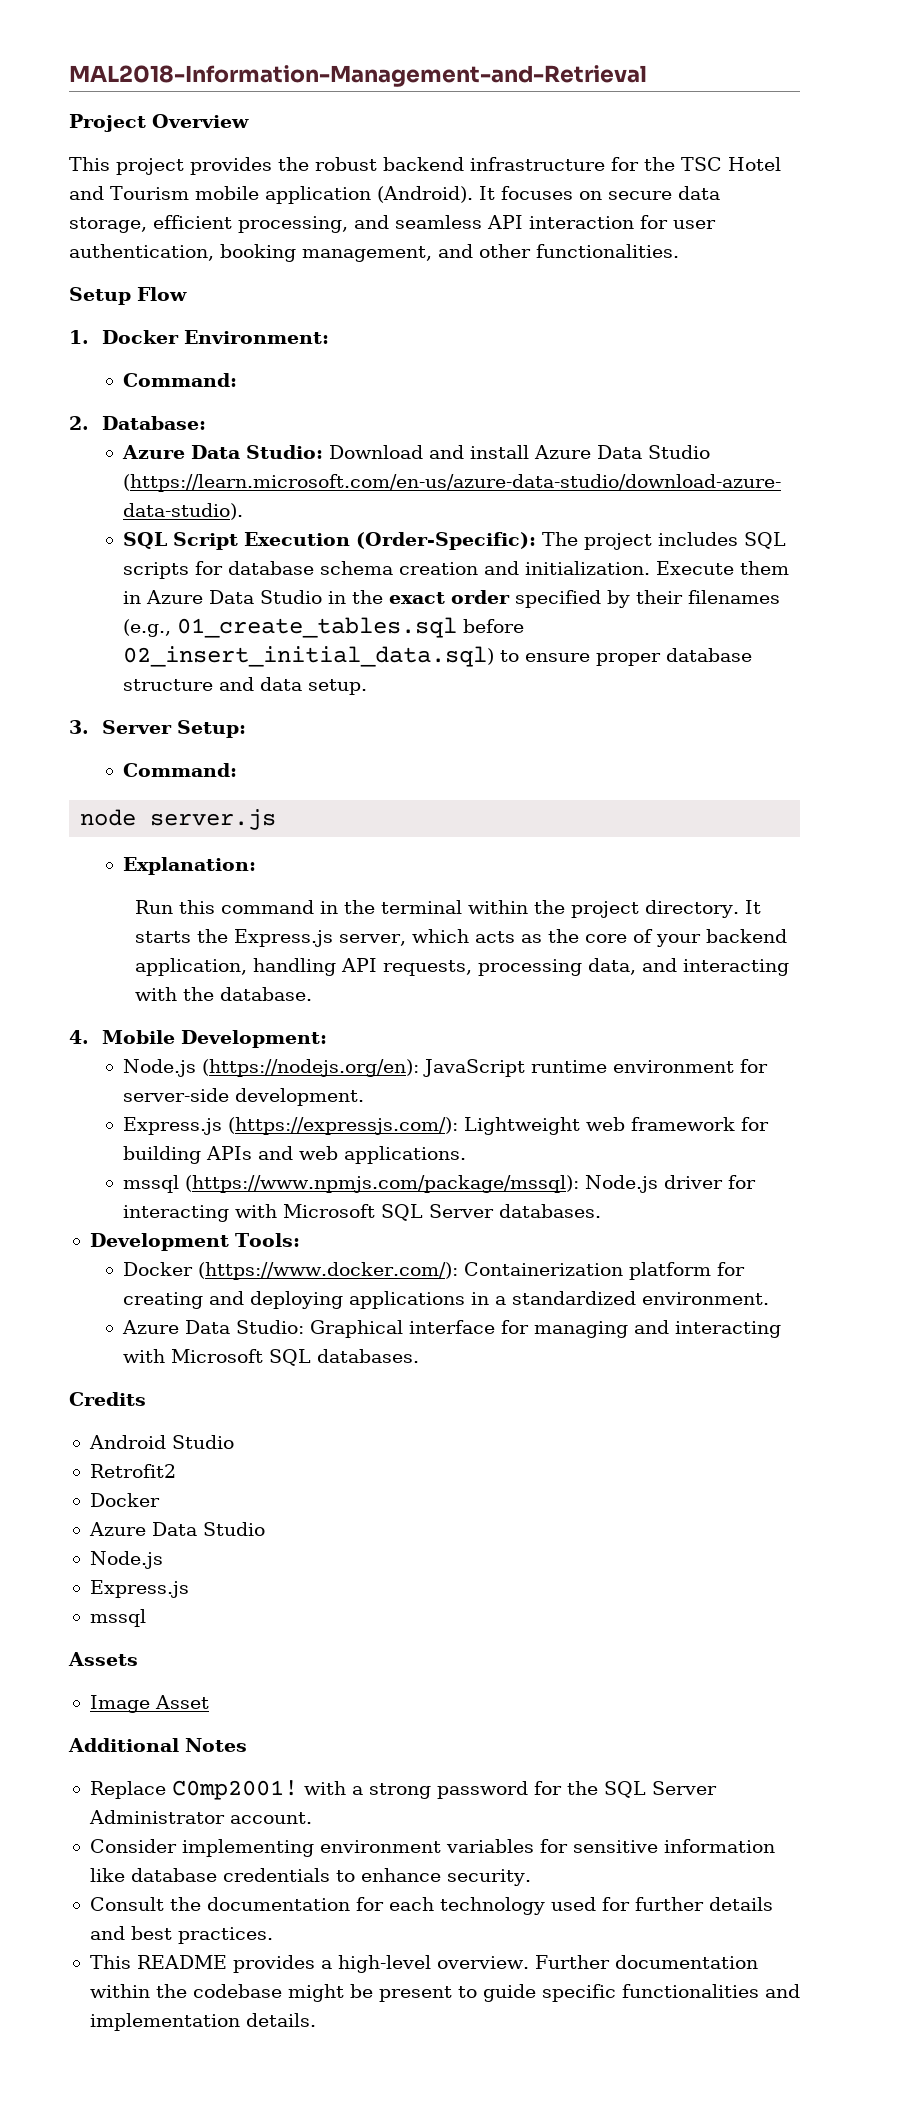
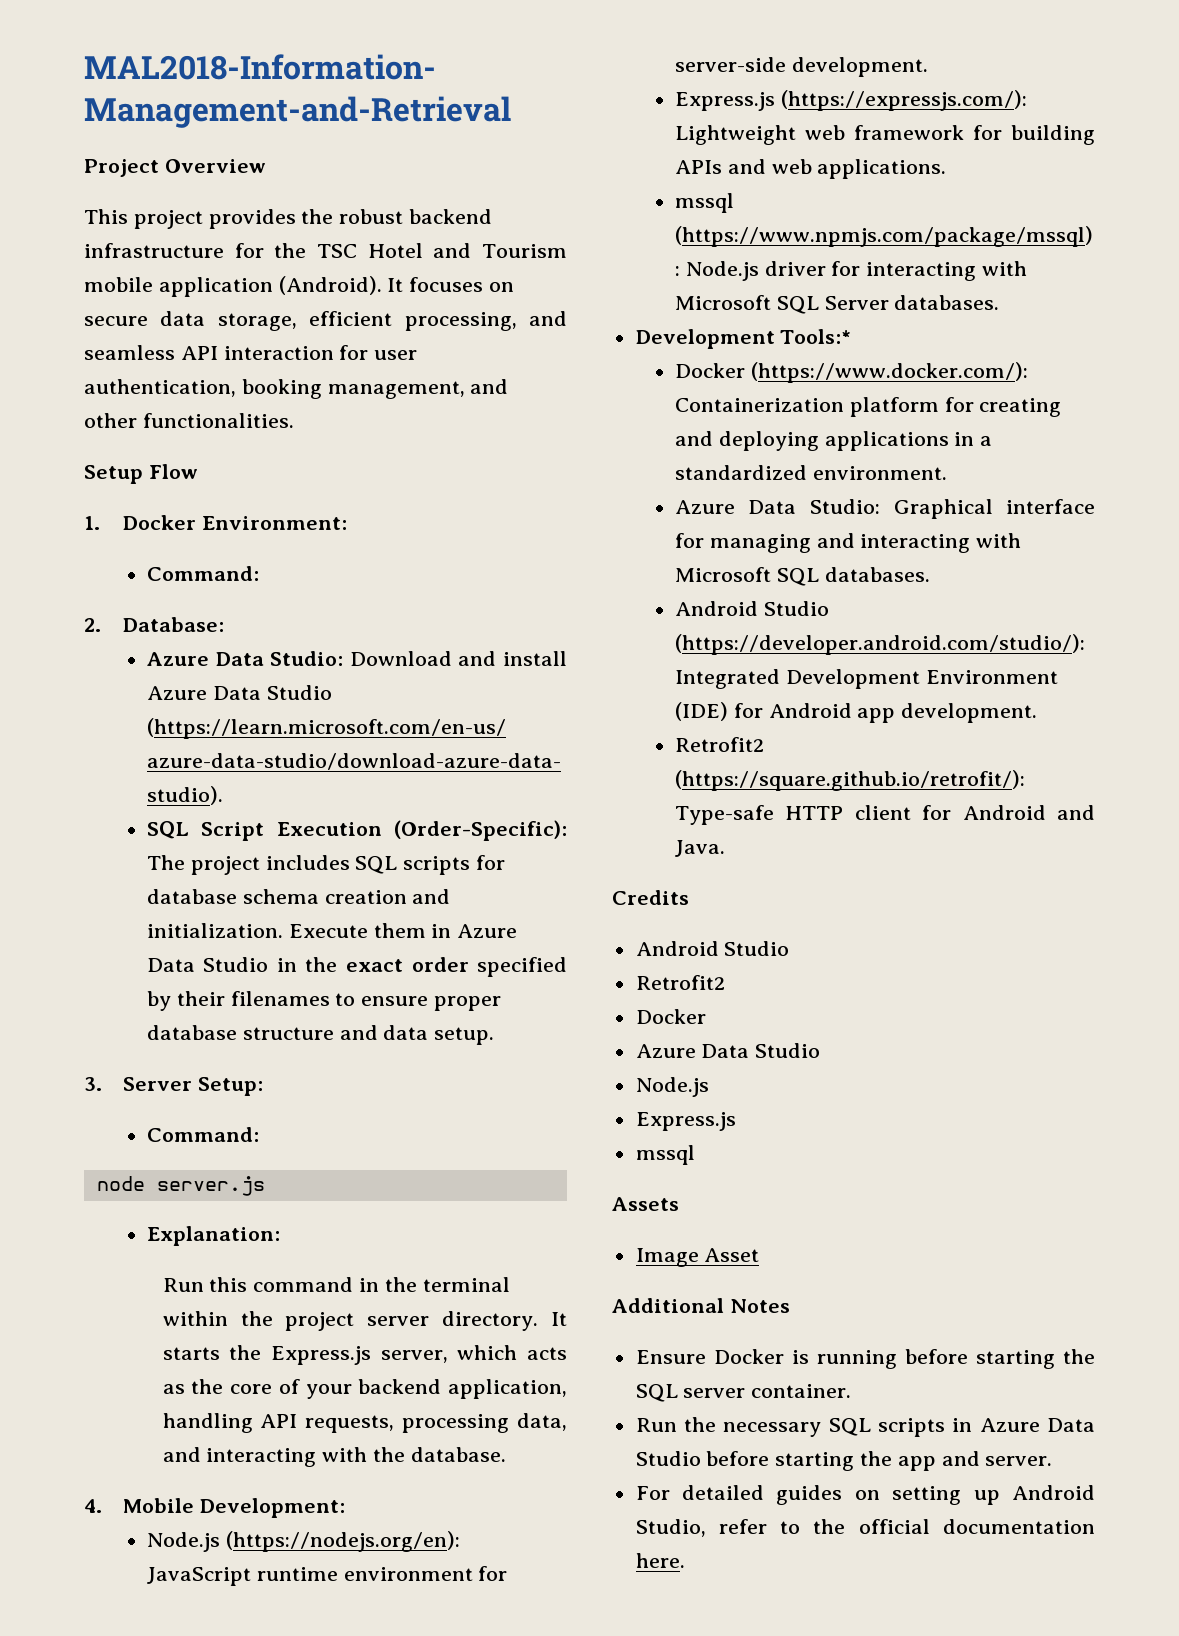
- Execute them in Azure Data Studio in the exact order specified by their filenames (e.g., 01_create_tables.sql before 02_insert_initial_data.sql) to ensure proper database structure and data setup.
+ Execute them in Azure Data Studio in the exact order specified by their filenames to ensure proper database structure and data setup.
- Run this command in the terminal within the project directory.
+ Run this command in the terminal within the project server directory.
- Development Tools:
+ Development Tools:*
+ Android Studio (https://developer.android.com/studio/): Integrated Development Environment (IDE) for Android app development.
+ Retrofit2 (https://square.github.io/retrofit/): Type-safe HTTP client for Android and Java.
- Replace C0mp2001! with a strong password for the SQL Server Administrator account.
- Consider implementing environment variables for sensitive information like database credentials to enhance security.
- Consult the documentation for each technology used for further details and best practices.
- This README provides a high-level overview. Further documentation within the codebase might be present to guide specific functionalities and implementation details.
+ Ensure Docker is running before starting the SQL server container.
+ Run the necessary SQL scripts in Azure Data Studio before starting the app and server.
+ For detailed guides on setting up Android Studio, refer to the official documentation here.

